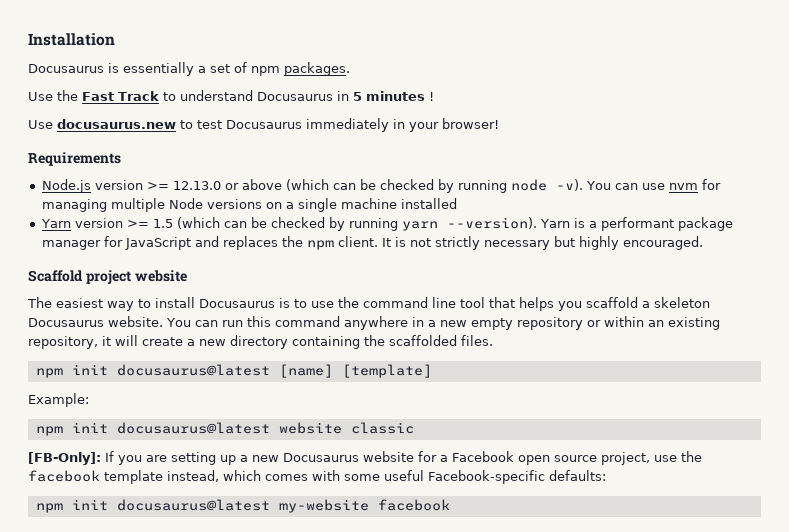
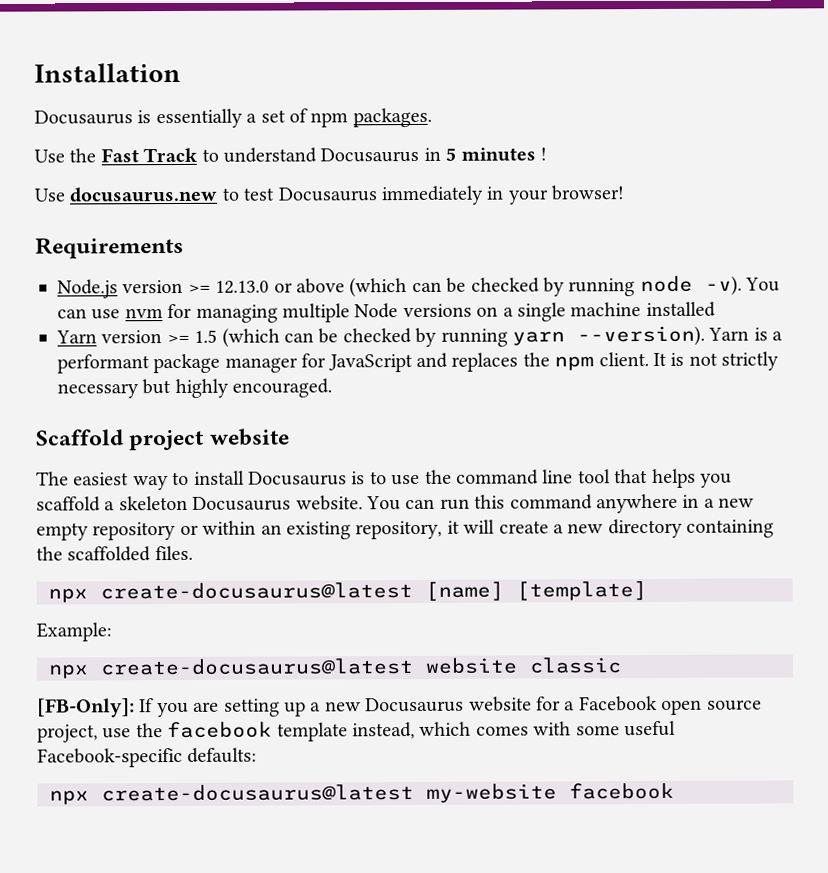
- npm init docusaurus@latest [name] [template]
+ npx create-docusaurus@latest [name] [template]
- npm init docusaurus@latest website classic
+ npx create-docusaurus@latest website classic
- npm init docusaurus@latest my-website facebook
+ npx create-docusaurus@latest my-website facebook

